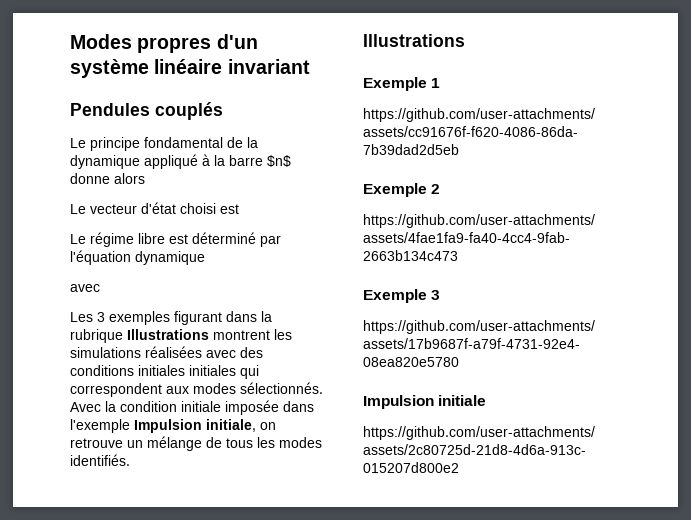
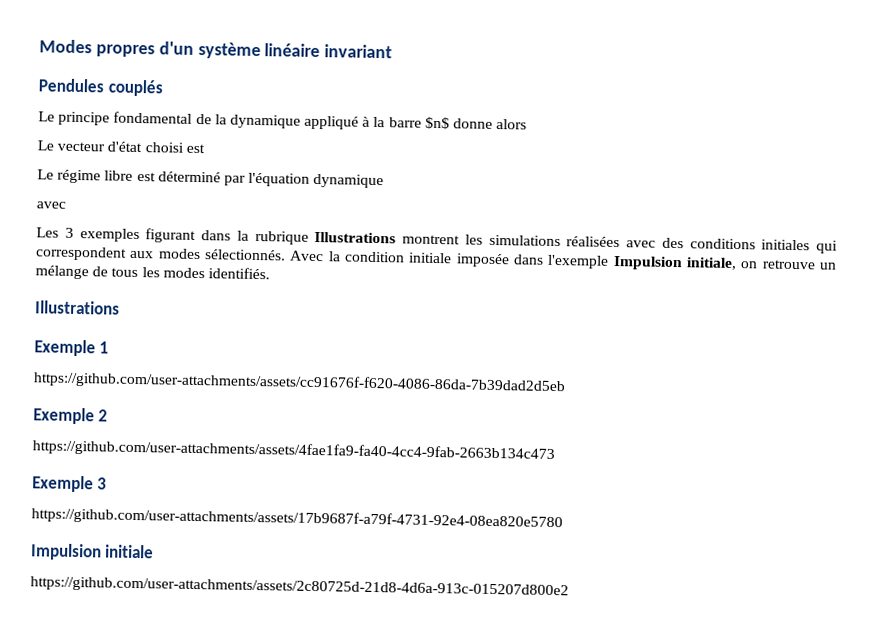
- Les 3 exemples figurant dans la rubrique Illustrations montrent les simulations réalisées avec des conditions initiales initiales qui correspondent aux modes sélectionnés.
+ Les 3 exemples figurant dans la rubrique Illustrations montrent les simulations réalisées avec des conditions initiales qui correspondent aux modes sélectionnés.

